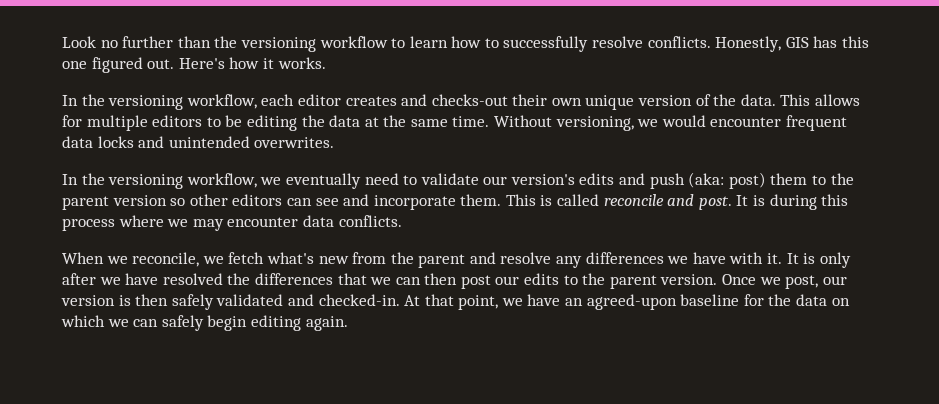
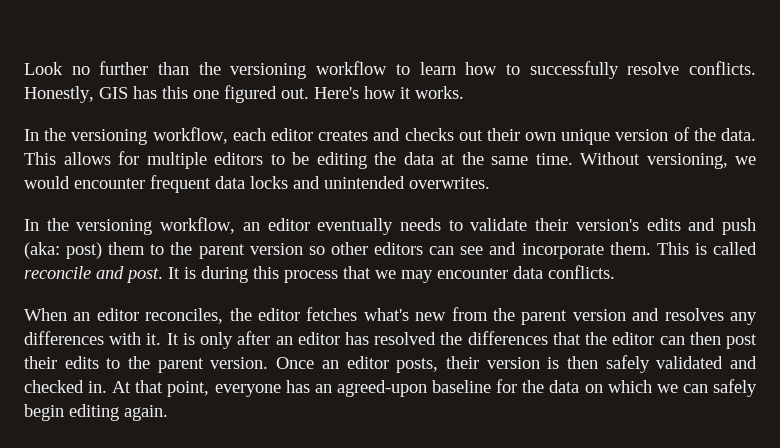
- In the versioning workflow, each editor creates and checks-out their own unique version of the data.
+ In the versioning workflow, each editor creates and checks out their own unique version of the data.
- In the versioning workflow, we eventually need to validate our version's edits and push (aka: post) them to the parent version so other editors can see and incorporate them.
+ In the versioning workflow, an editor eventually needs to validate their version's edits and push (aka: post) them to the parent version so other editors can see and incorporate them.
- It is during this process where we may encounter data conflicts.
+ It is during this process that we may encounter data conflicts.
- When we reconcile, we fetch what's new from the parent and resolve any differences we have with it.
+ When an editor reconciles, the editor fetches what's new from the parent version and resolves any differences with it.
- It is only after we have resolved the differences that we can then post our edits to the parent version.
+ It is only after an editor has resolved the differences that the editor can then post their edits to the parent version.
- Once we post, our version is then safely validated and checked-in.
+ Once an editor posts, their version is then safely validated and checked in.
- At that point, we have an agreed-upon baseline for the data on which we can safely begin editing again.
+ At that point, everyone has an agreed-upon baseline for the data on which we can safely begin editing again.

